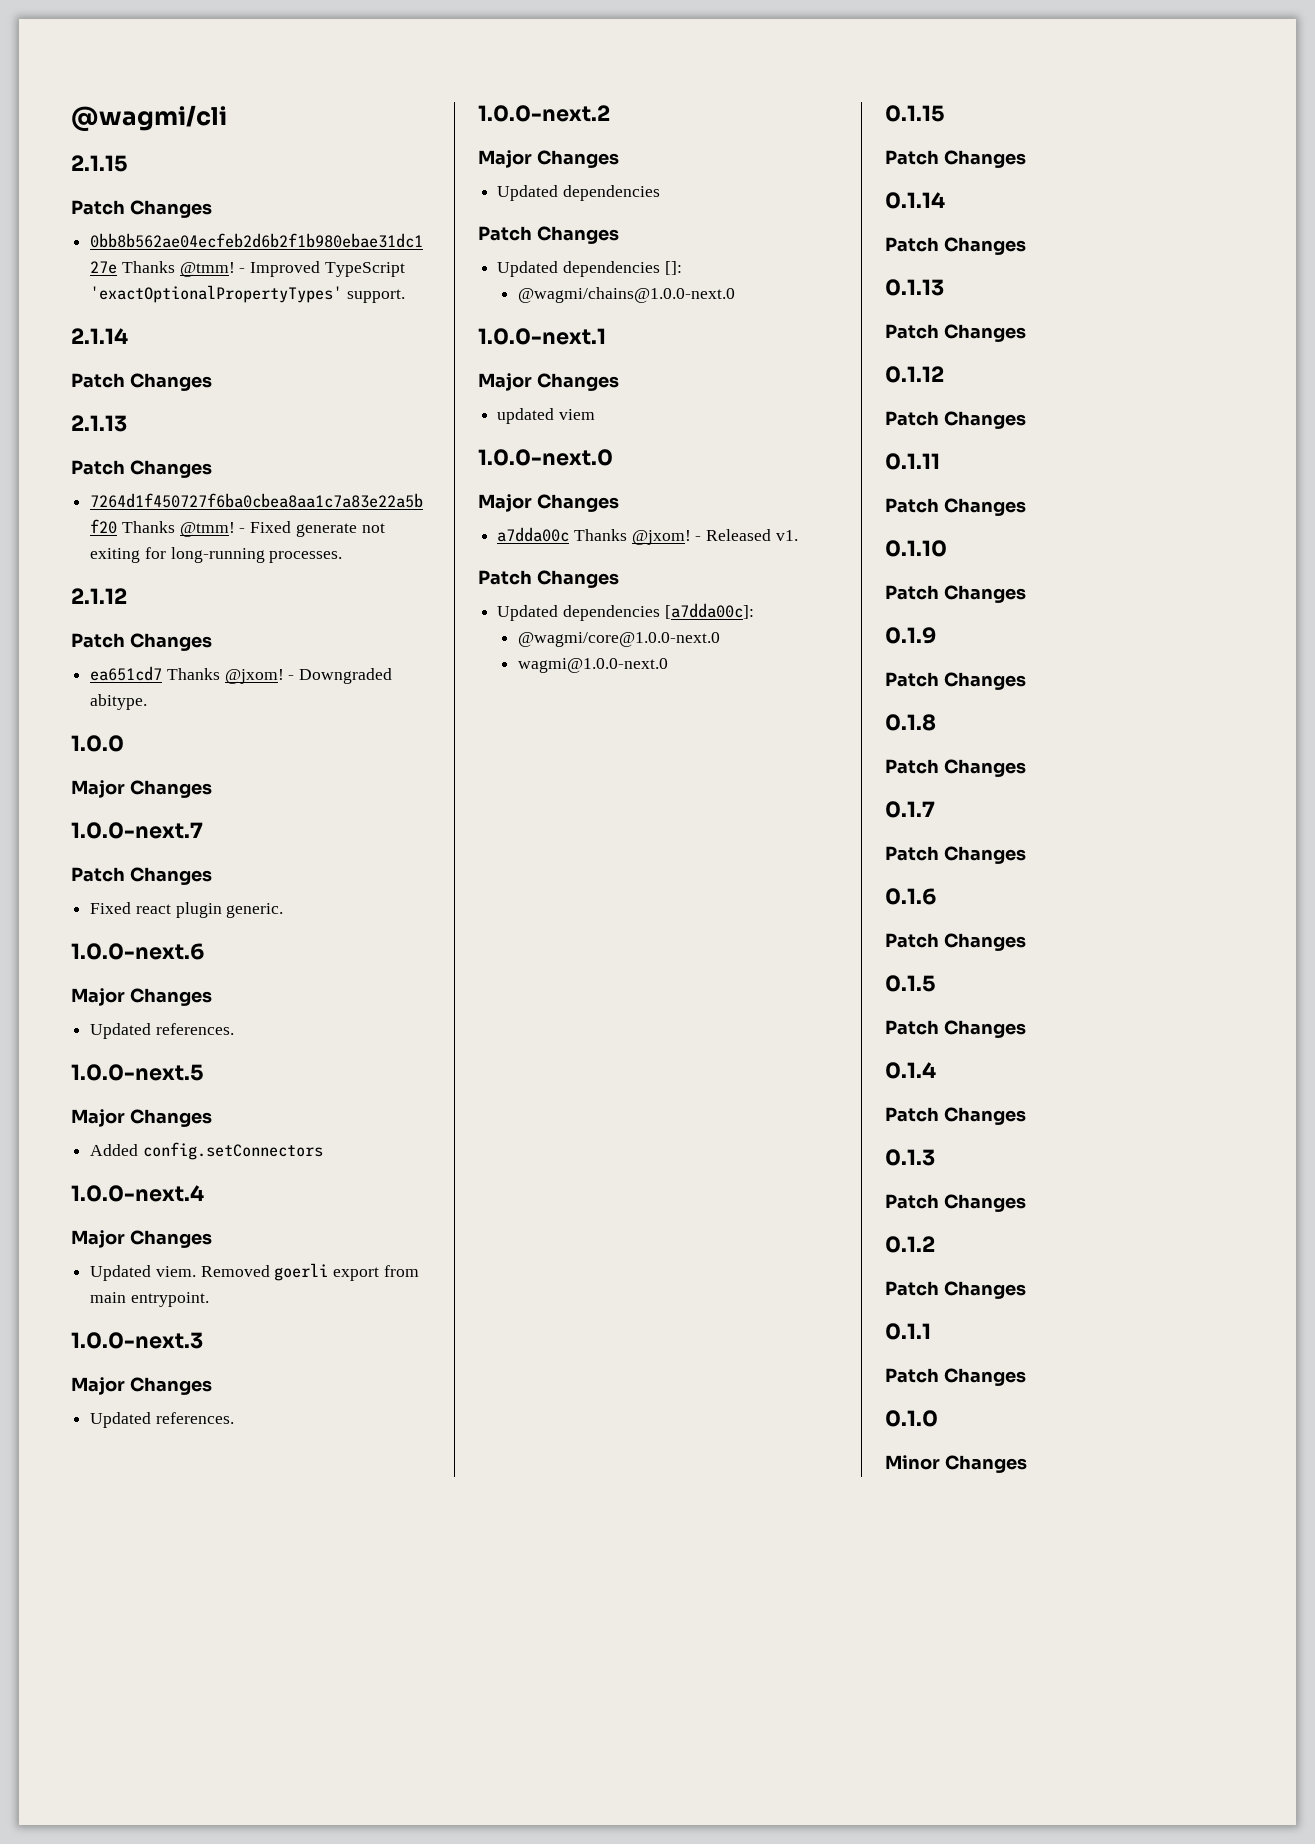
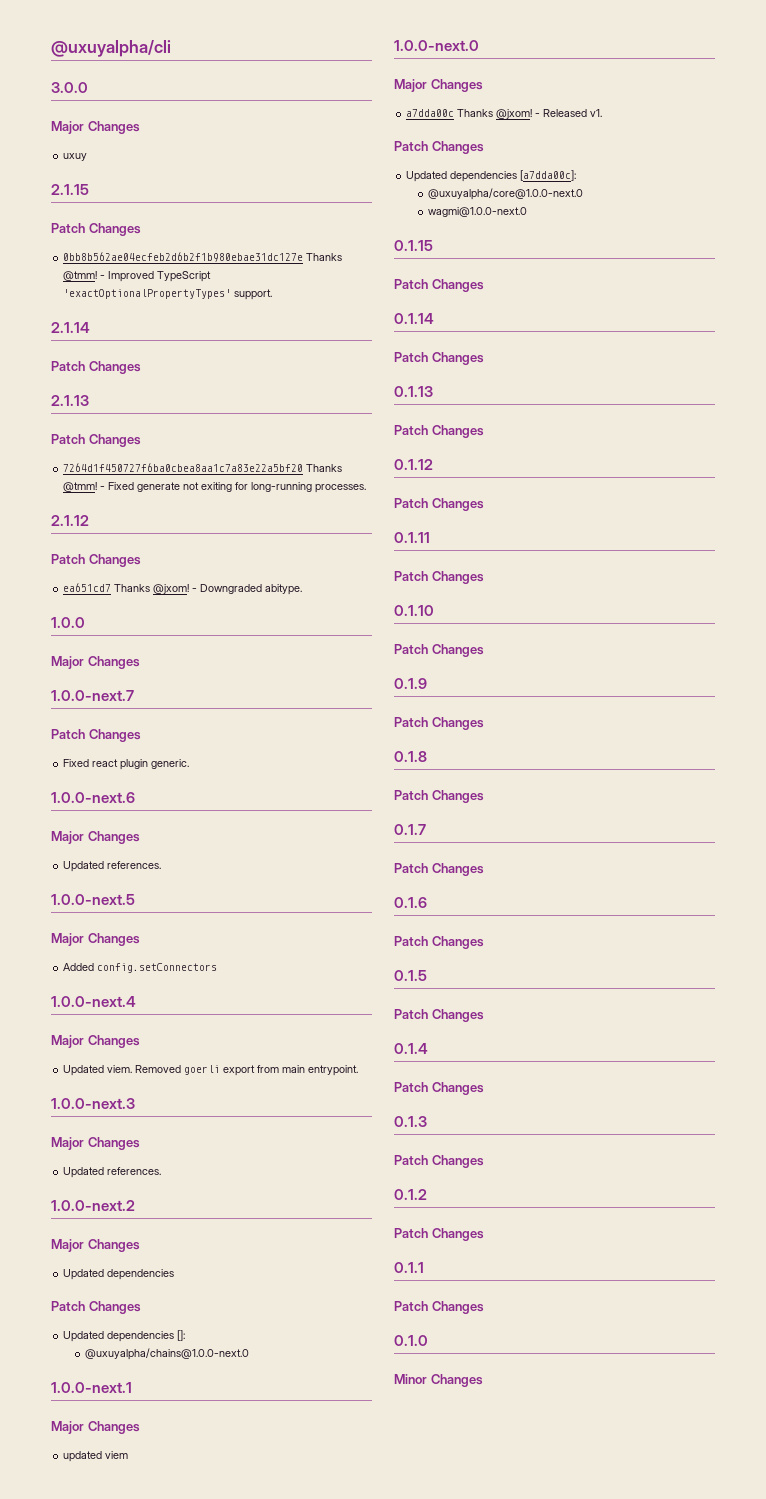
- @wagmi/cli
+ @uxuyalpha/cli
+ 3.0.0
+ Major Changes
+ uxuy
- @wagmi/chains@1.0.0-next.0
+ @uxuyalpha/chains@1.0.0-next.0
- @wagmi/core@1.0.0-next.0
+ @uxuyalpha/core@1.0.0-next.0

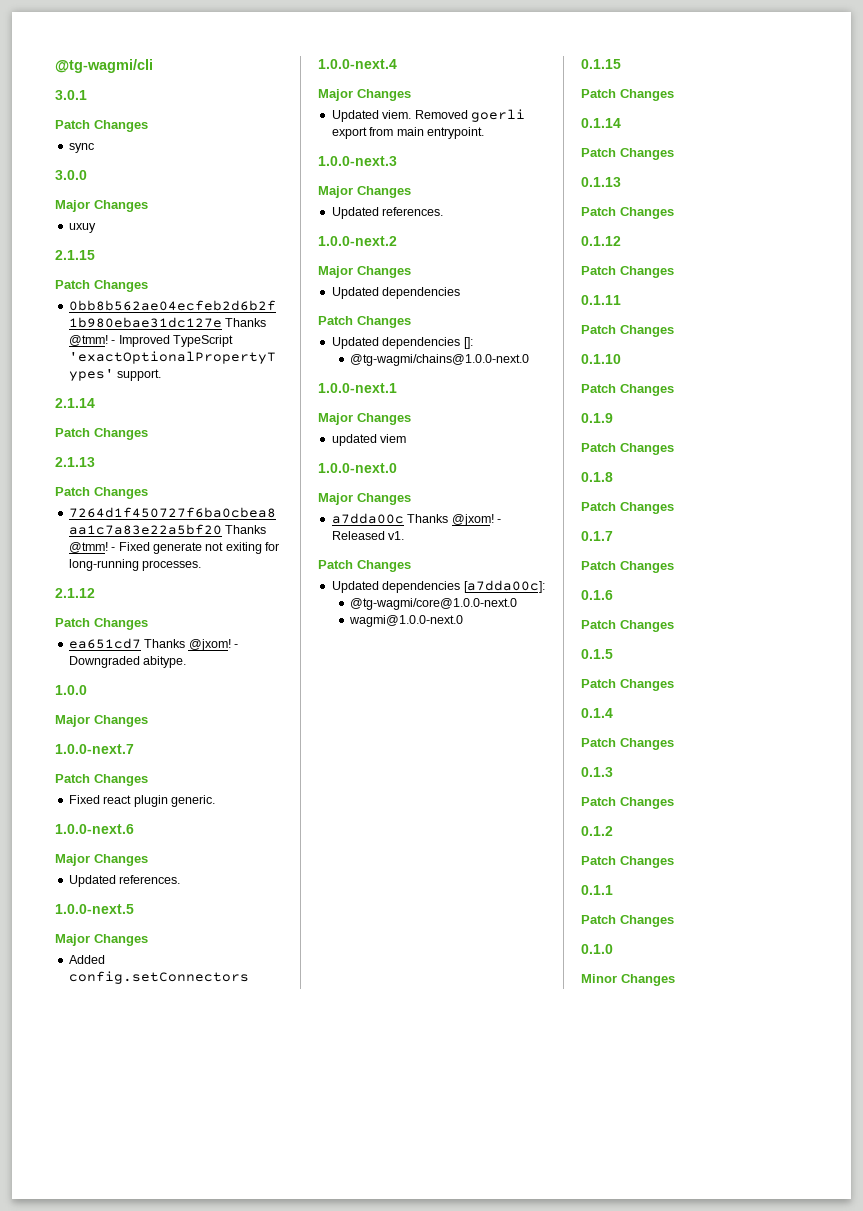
- @uxuyalpha/cli
+ @tg-wagmi/cli
+ 3.0.1
+ Patch Changes
+ sync
- @uxuyalpha/chains@1.0.0-next.0
+ @tg-wagmi/chains@1.0.0-next.0
- @uxuyalpha/core@1.0.0-next.0
+ @tg-wagmi/core@1.0.0-next.0

